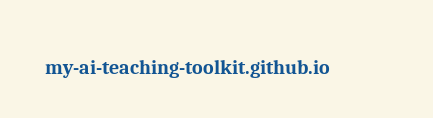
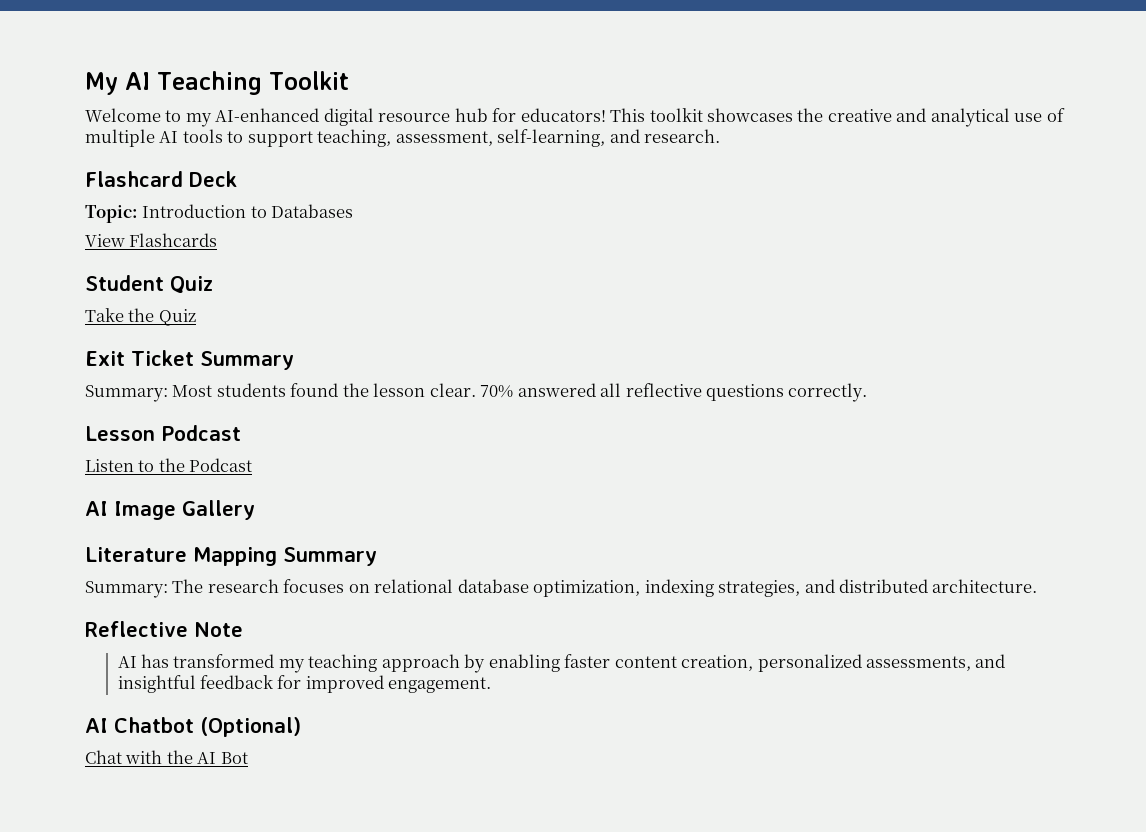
- my-ai-teaching-toolkit.github.io
+ My AI Teaching Toolkit
+ Welcome to my AI-enhanced digital resource hub for educators! This toolkit showcases the creative and analytical use of multiple AI tools to support teaching, assessment, self-learning, and research.
+ Flashcard Deck
+ Topic: Introduction to Databases
+ View Flashcards
+ Student Quiz
+ Take the Quiz
+ Exit Ticket Summary
+ Summary: Most students found the lesson clear. 70% answered all reflective questions correctly.
+ Lesson Podcast
+ Listen to the Podcast
+ AI Image Gallery
+ Literature Mapping Summary
+ Summary: The research focuses on relational database optimization, indexing strategies, and distributed architecture.
+ Reflective Note
+ AI has transformed my teaching approach by enabling faster content creation, personalized assessments, and insightful feedback for improved engagement.
+ AI Chatbot (Optional)
+ Chat with the AI Bot

